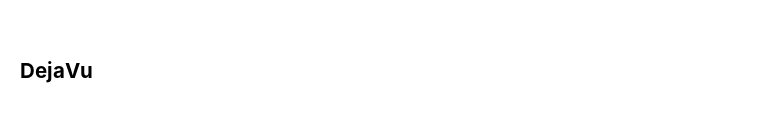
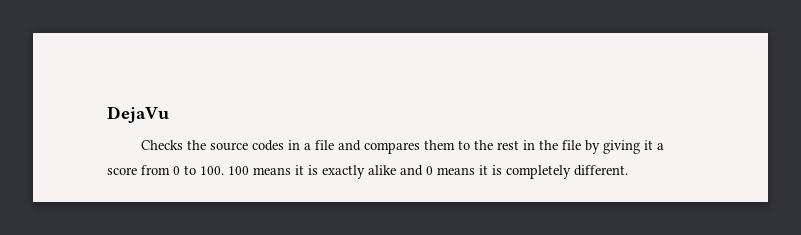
+ Checks the source codes in a file and compares them to the rest in the file by giving it a score from 0 to 100. 100 means it is exactly alike and 0 means it is completely different.

